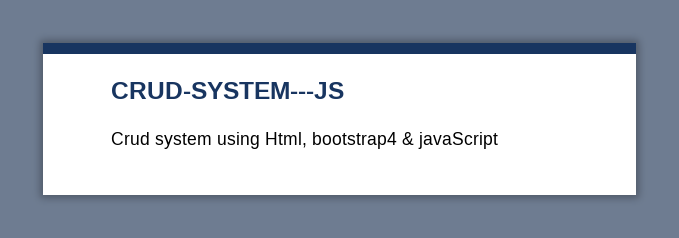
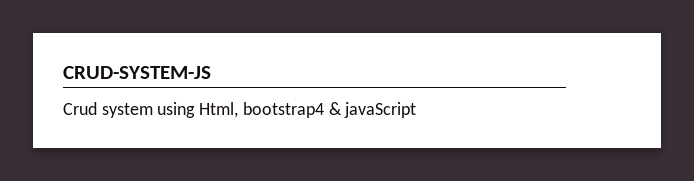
- CRUD-SYSTEM---JS
+ CRUD-SYSTEM-JS

